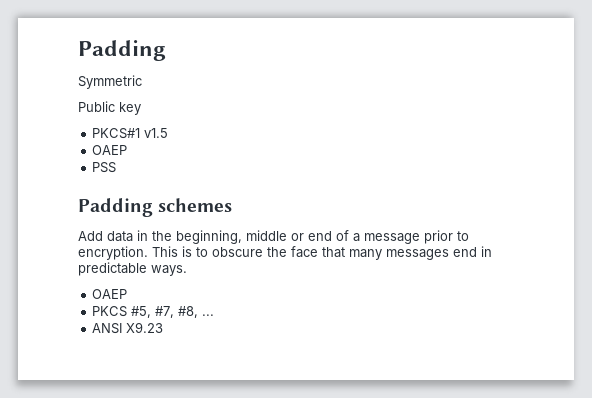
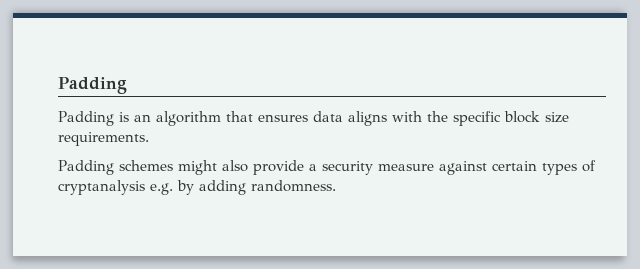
- Symmetric
- Public key
- PKCS#1 v1.5
- OAEP
- PSS
- Padding schemes
- Add data in the beginning, middle or end of a message prior to encryption. This is to obscure the face that many messages end in predictable ways.
- OAEP
- PKCS #5, #7, #8, ...
- ANSI X9.23
+ Padding is an algorithm that ensures data aligns with the specific block size requirements.
+ Padding schemes might also provide a security measure against certain types of cryptanalysis e.g. by adding randomness.

